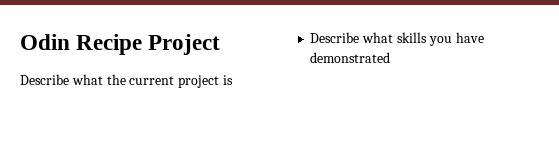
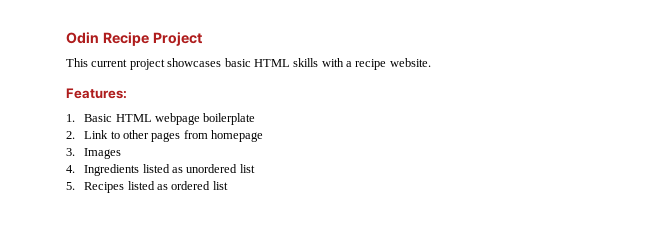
- Describe what the current project is
- Describe what skills you have demonstrated
+ This current project showcases basic HTML skills with a recipe website.
+ Features:
+ 1. Basic HTML webpage boilerplate
+ 2. Link to other pages from homepage
+ 3. Images
+ 4. Ingredients listed as unordered list
+ 5. Recipes listed as ordered list

